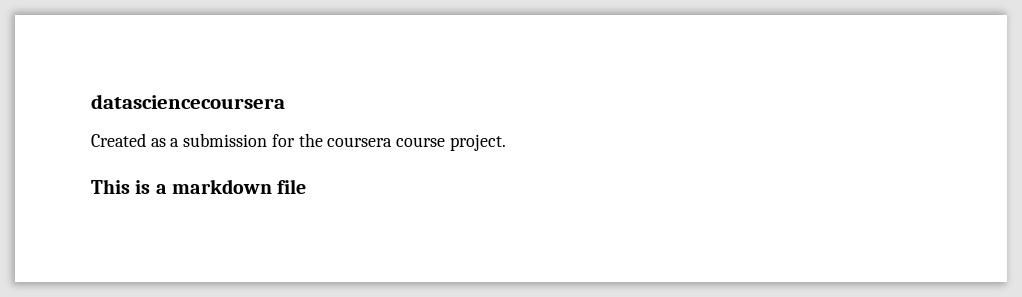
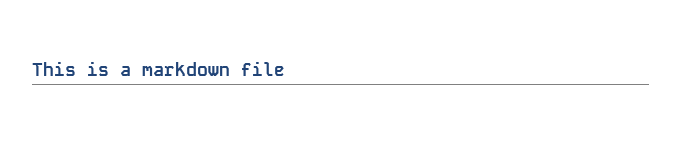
- datasciencecoursera
- Created as a submission for the coursera course project.

